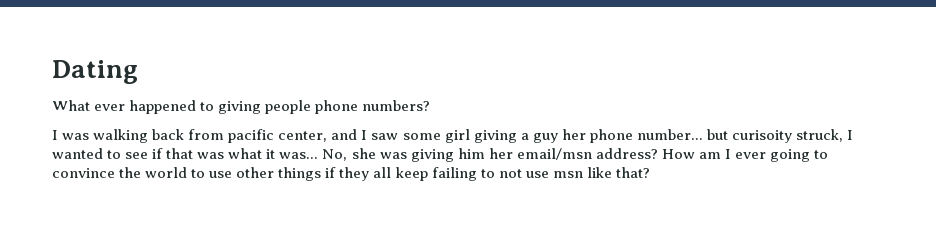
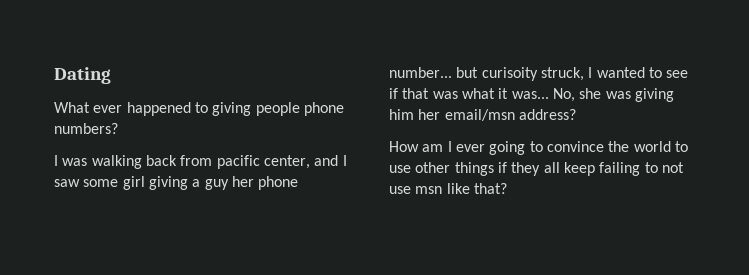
- No, she was giving him her email/msn address? How am I ever going to convince the world to use other things if they all keep failing to not use msn like that?
+ No, she was giving him her email/msn address?
+ How am I ever going to convince the world to use other things if they all keep failing to not use msn like that?

